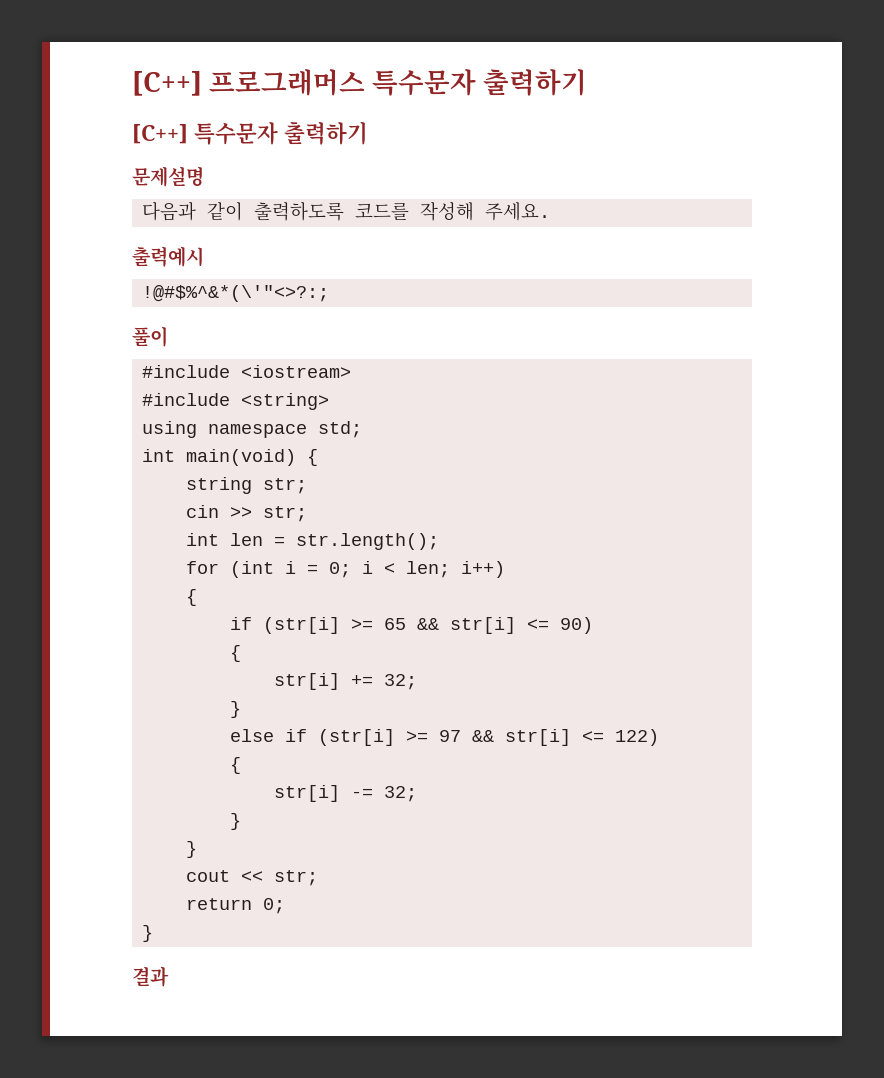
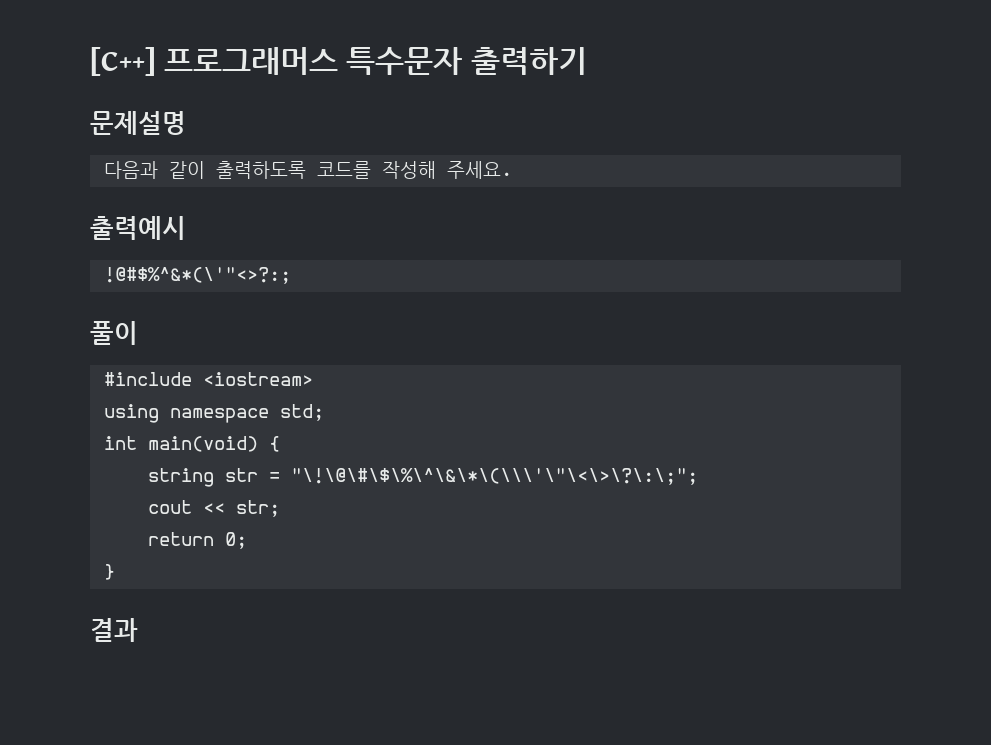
- [C++] 특수문자 출력하기
- #include <string>
- string str;
- cin >> str;
- int len = str.length();
- for (int i = 0; i < len; i++)
- {
- if (str[i] >= 65 && str[i] <= 90)
- {
- str[i] += 32;
- }
- else if (str[i] >= 97 && str[i] <= 122)
- {
- str[i] -= 32;
- }
- }
+ string str = "\!\@\#\$\%\^\&\*\(\\\'\"\<\>\?\:\;";

